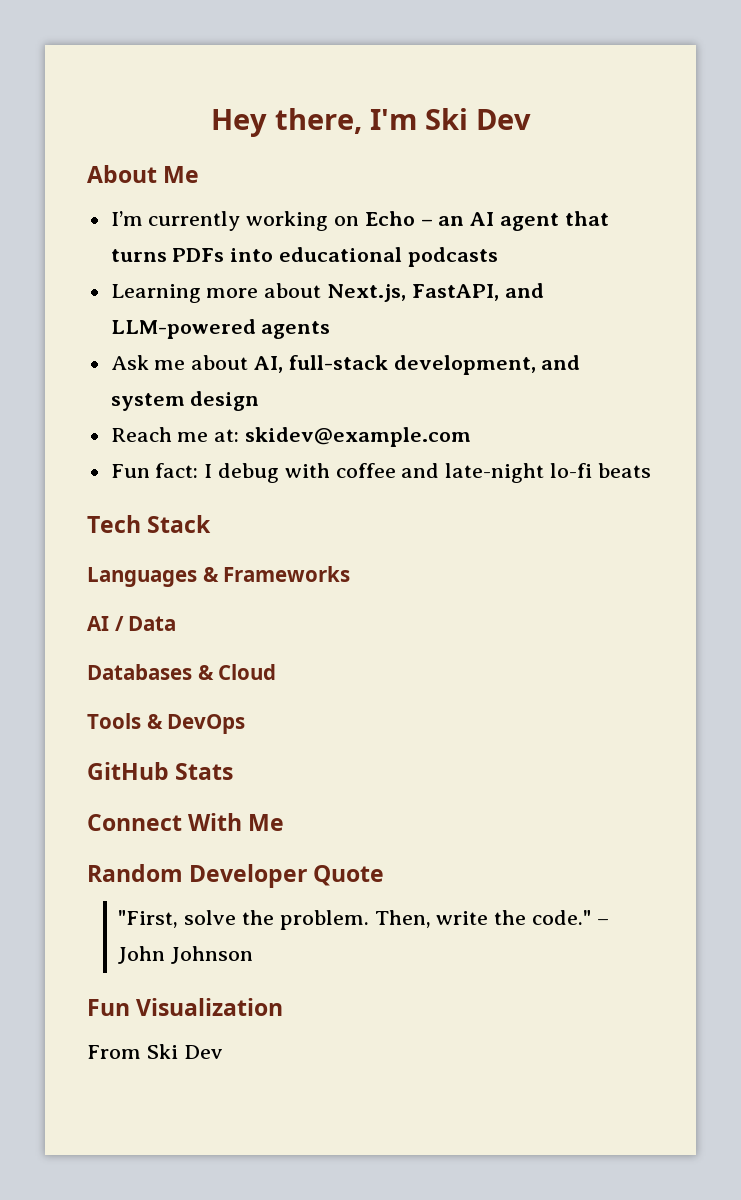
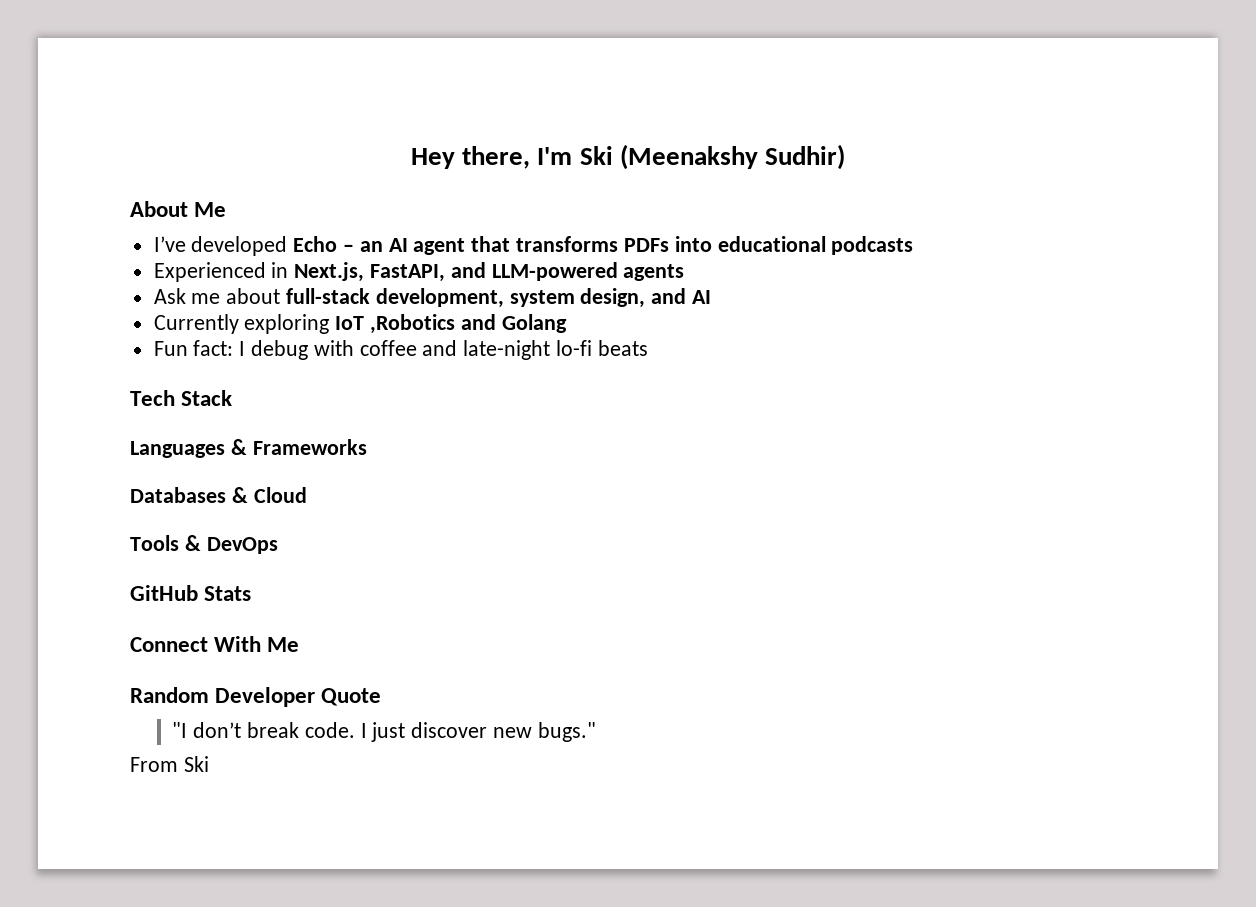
- Hey there, I'm Ski Dev
+ Hey there, I'm Ski (Meenakshy Sudhir)
- I’m currently working on Echo – an AI agent that turns PDFs into educational podcasts
+ I’ve developed Echo – an AI agent that transforms PDFs into educational podcasts
- Learning more about Next.js, FastAPI, and LLM-powered agents
+ Experienced in Next.js, FastAPI, and LLM-powered agents
- Ask me about AI, full-stack development, and system design
- Reach me at: skidev@example.com
+ Ask me about full-stack development, system design, and AI
+ Currently exploring IoT ,Robotics and Golang
- AI / Data
- "First, solve the problem. Then, write the code." – John Johnson
- Fun Visualization
+ "I don’t break code. I just discover new bugs."
- From Ski Dev
+ From Ski

